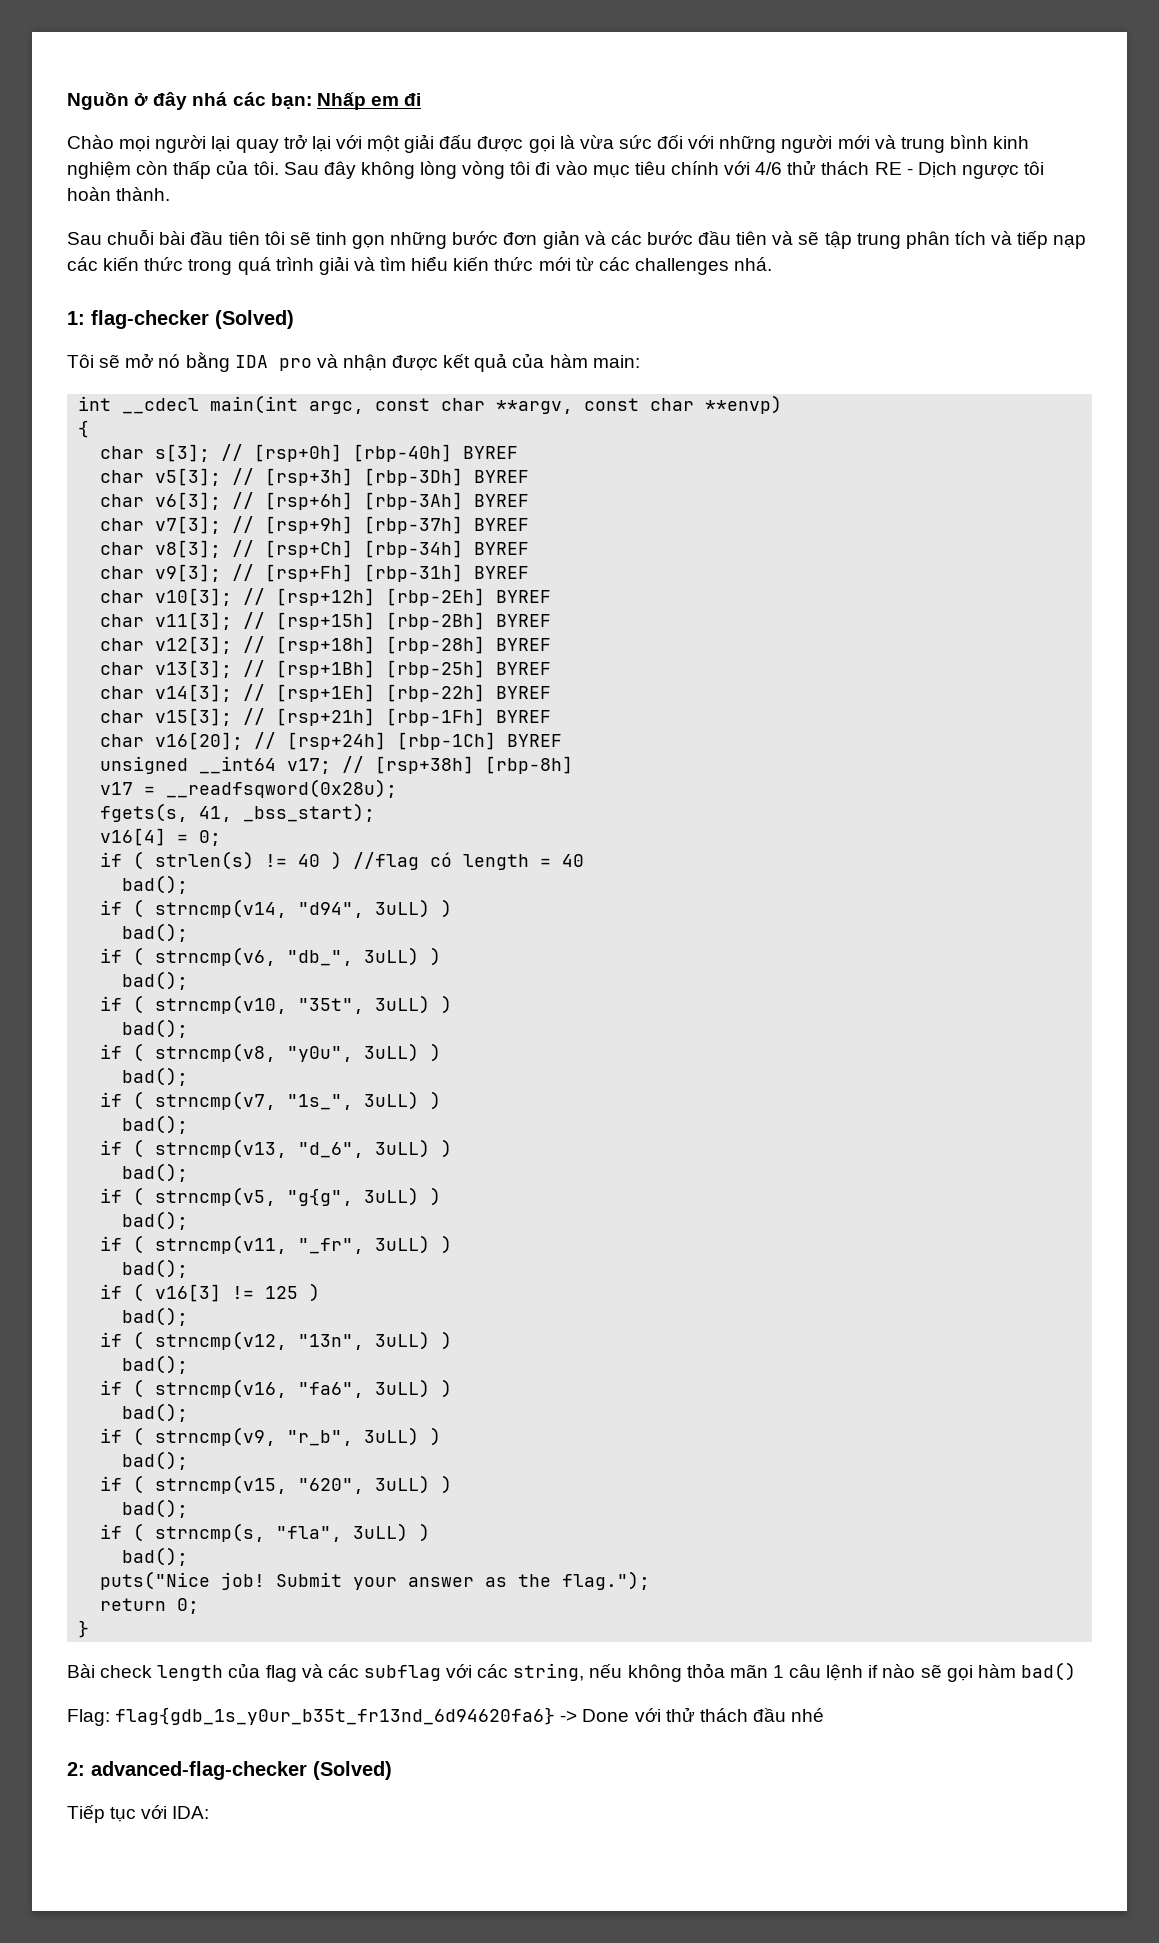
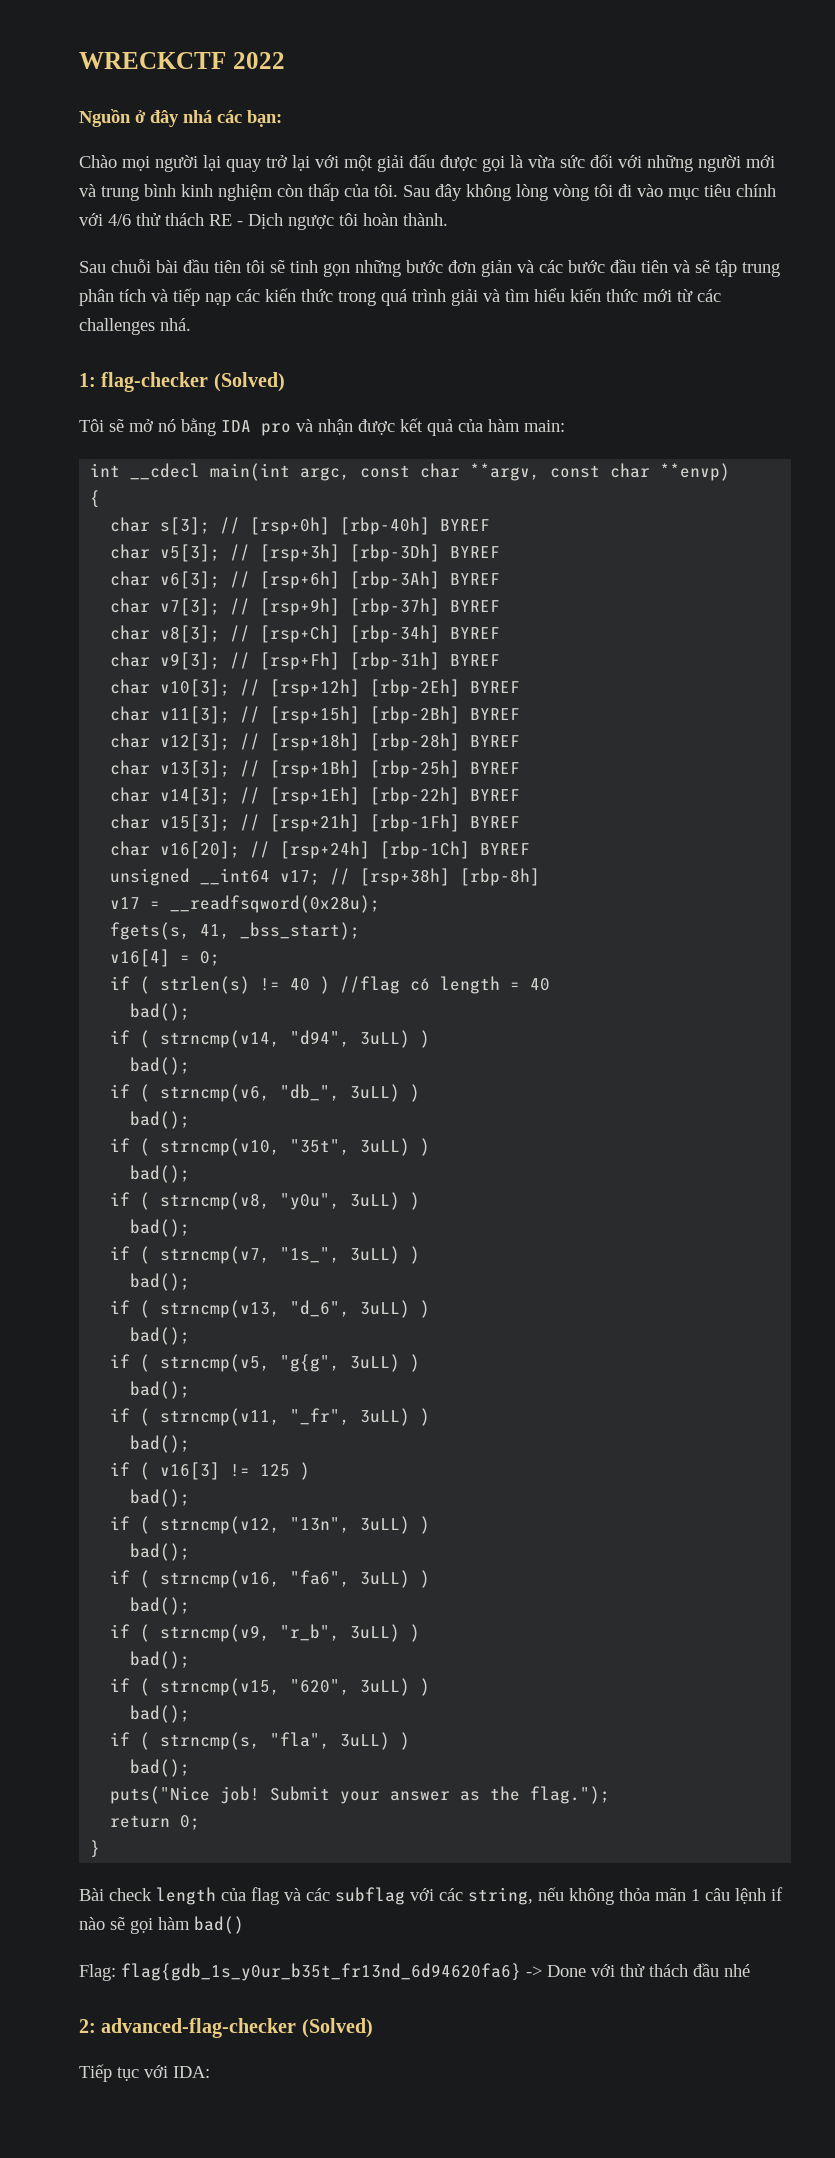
+ WRECKCTF 2022
- Nguồn ở đây nhá các bạn: Nhấp em đi
+ Nguồn ở đây nhá các bạn:

